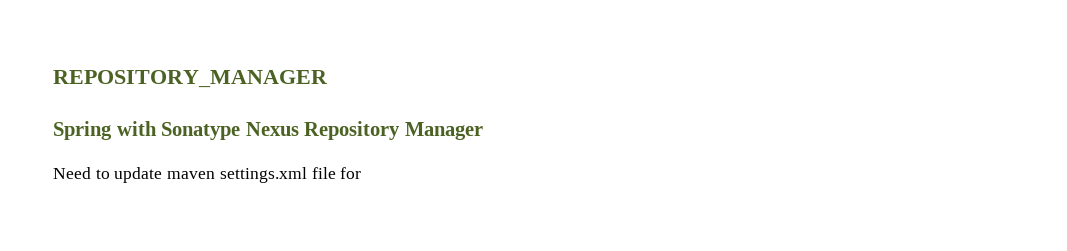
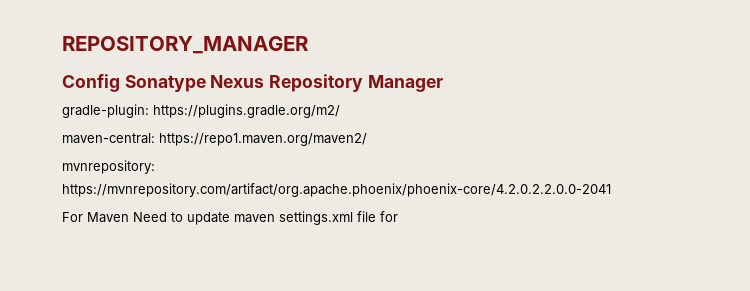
- Spring with Sonatype Nexus Repository Manager
+ Config Sonatype Nexus Repository Manager
- Need to update maven settings.xml file for
+ gradle-plugin: https://plugins.gradle.org/m2/
+ maven-central: https://repo1.maven.org/maven2/
+ mvnrepository: https://mvnrepository.com/artifact/org.apache.phoenix/phoenix-core/4.2.0.2.2.0.0-2041
+ For Maven Need to update maven settings.xml file for

